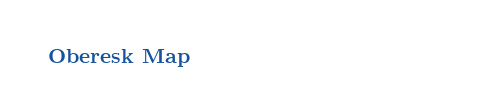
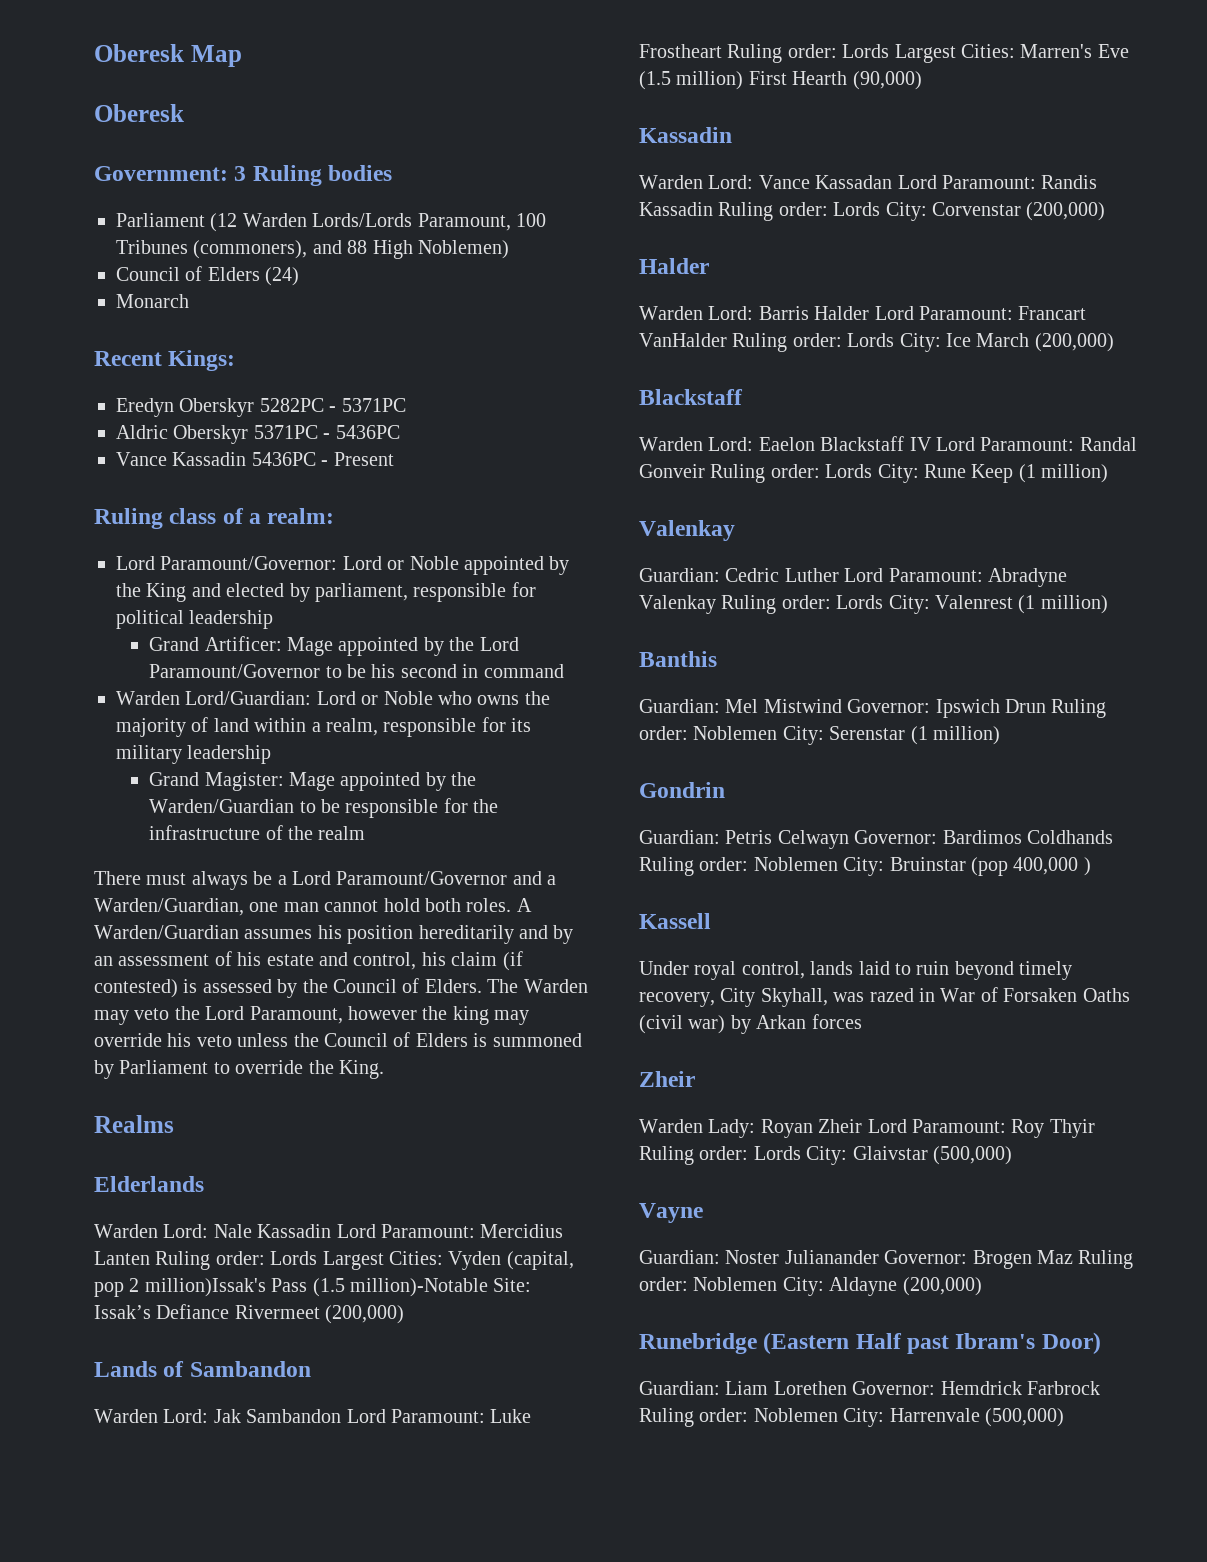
  Oberesk Map
+ Oberesk
+ Government: 3 Ruling bodies
+ Parliament (12 Warden Lords/Lords Paramount, 100 Tribunes (commoners), and 88 High Noblemen)
+ Council of Elders (24)
+ Monarch
+ Recent Kings:
+ Eredyn Oberskyr 5282PC - 5371PC
+ Aldric Oberskyr 5371PC - 5436PC
+ Vance Kassadin 5436PC - Present
+ Ruling class of a realm:
+ Lord Paramount/Governor: Lord or Noble appointed by the King and elected by parliament, responsible for political leadership
+ Grand Artificer: Mage appointed by the Lord Paramount/Governor to be his second in command
+ Warden Lord/Guardian: Lord or Noble who owns the majority of land within a realm, responsible for its military leadership
+ Grand Magister: Mage appointed by the Warden/Guardian to be responsible for the infrastructure of the realm
+ There must always be a Lord Paramount/Governor and a Warden/Guardian, one man cannot hold both roles. A Warden/Guardian assumes his position hereditarily and by an assessment of his estate and control, his claim (if contested) is assessed by the Council of Elders. The Warden may veto the Lord Paramount, however the king may override his veto unless the Council of Elders is summoned by Parliament to override the King.
+ Realms
+ Elderlands
+ Warden Lord: Nale Kassadin Lord Paramount: Mercidius Lanten Ruling order: Lords Largest Cities: Vyden (capital, pop 2 million)Issak's Pass (1.5 million)-Notable Site: Issak’s Defiance Rivermeet (200,000)
+ Lands of Sambandon
+ Warden Lord: Jak Sambandon Lord Paramount: Luke Frostheart Ruling order: Lords Largest Cities: Marren's Eve (1.5 million) First Hearth (90,000)
+ Kassadin
+ Warden Lord: Vance Kassadan Lord Paramount: Randis Kassadin Ruling order: Lords City: Corvenstar (200,000)
+ Halder
+ Warden Lord: Barris Halder Lord Paramount: Francart VanHalder Ruling order: Lords City: Ice March (200,000)
+ Blackstaff
+ Warden Lord: Eaelon Blackstaff IV Lord Paramount: Randal Gonveir Ruling order: Lords City: Rune Keep (1 million)
+ Valenkay
+ Guardian: Cedric Luther Lord Paramount: Abradyne Valenkay Ruling order: Lords City: Valenrest (1 million)
+ Banthis
+ Guardian: Mel Mistwind Governor: Ipswich Drun Ruling order: Noblemen City: Serenstar (1 million)
+ Gondrin
+ Guardian: Petris Celwayn Governor: Bardimos Coldhands Ruling order: Noblemen City: Bruinstar (pop 400,000 )
+ Kassell
+ Under royal control, lands laid to ruin beyond timely recovery, City Skyhall, was razed in War of Forsaken Oaths (civil war) by Arkan forces
+ Zheir
+ Warden Lady: Royan Zheir Lord Paramount: Roy Thyir Ruling order: Lords City: Glaivstar (500,000)
+ Vayne
+ Guardian: Noster Julianander Governor: Brogen Maz Ruling order: Noblemen City: Aldayne (200,000)
+ Runebridge (Eastern Half past Ibram's Door)
+ Guardian: Liam Lorethen Governor: Hemdrick Farbrock Ruling order: Noblemen City: Harrenvale (500,000)

